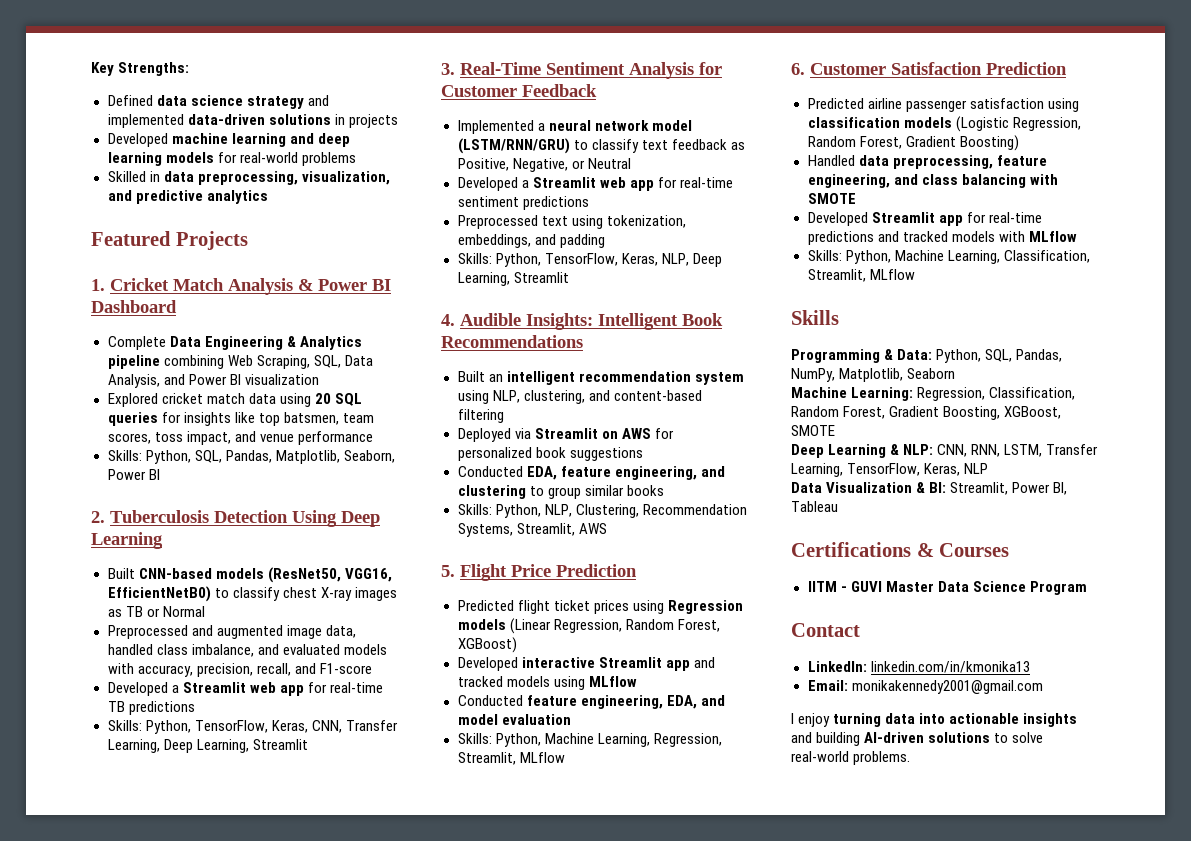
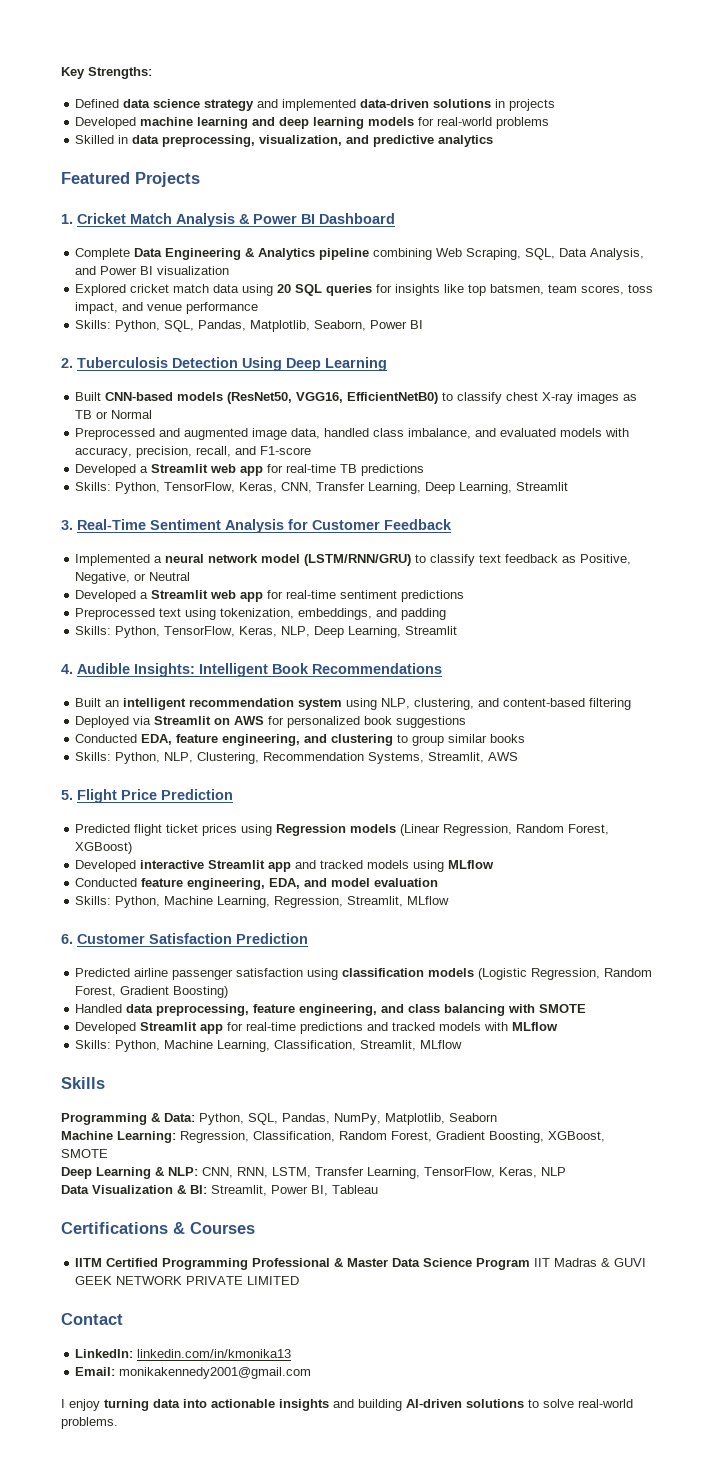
- IITM - GUVI Master Data Science Program
+ IITM Certified Programming Professional & Master Data Science Program IIT Madras & GUVI GEEK NETWORK PRIVATE LIMITED

